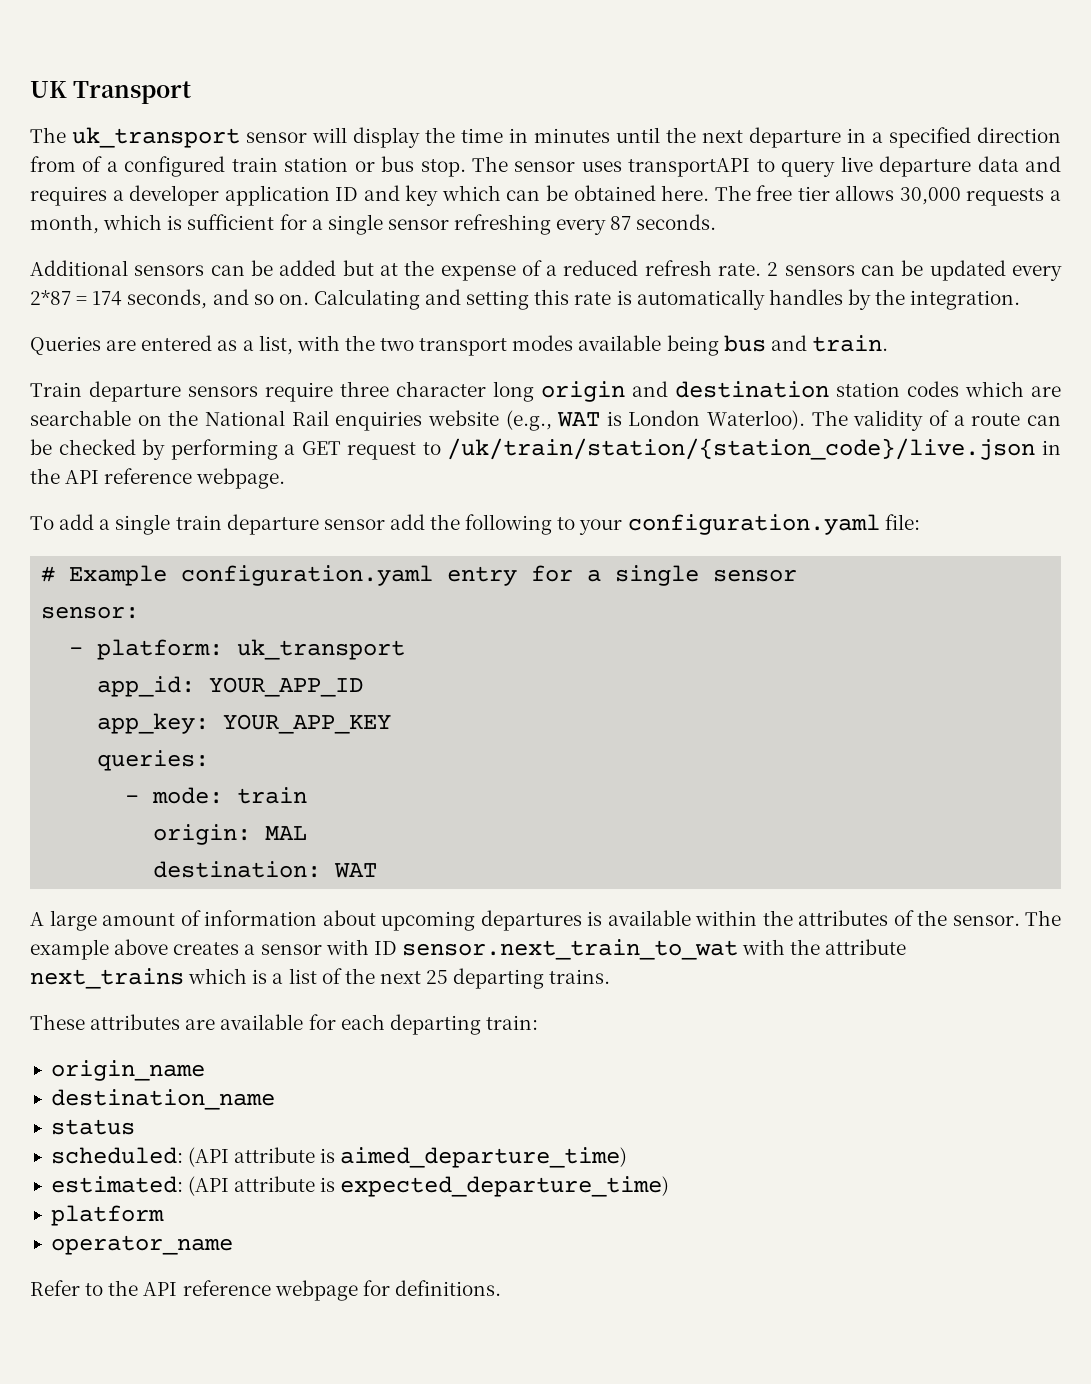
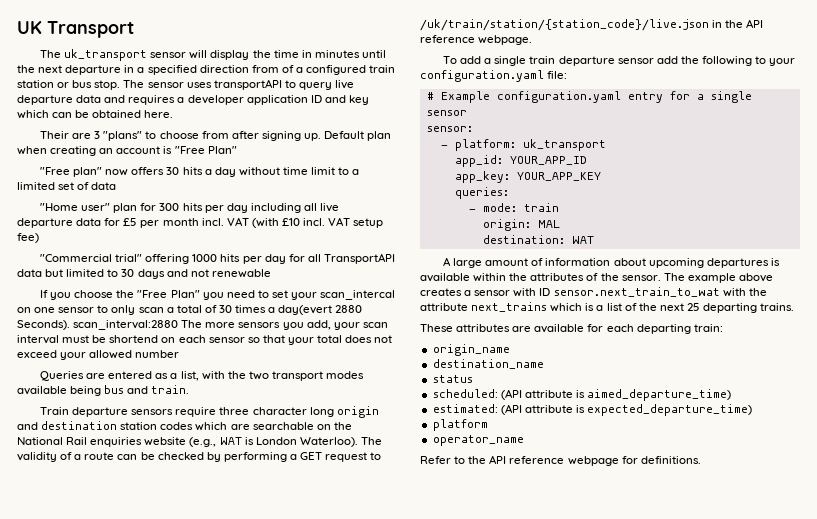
- The sensor uses transportAPI to query live departure data and requires a developer application ID and key which can be obtained here. The free tier allows 30,000 requests a month, which is sufficient for a single sensor refreshing every 87 seconds.
- Additional sensors can be added but at the expense of a reduced refresh rate. 2 sensors can be updated every 2*87 = 174 seconds, and so on. Calculating and setting this rate is automatically handles by the integration.
+ The sensor uses transportAPI to query live departure data and requires a developer application ID and key which can be obtained here.
+ Their are 3 "plans" to choose from after signing up. Default plan when creating an account is "Free Plan"
+ "Free plan" now offers 30 hits a day without time limit to a limited set of data
+ "Home user" plan for 300 hits per day including all live departure data for £5 per month incl. VAT (with £10 incl. VAT setup fee)
+ "Commercial trial" offering 1000 hits per day for all TransportAPI data but limited to 30 days and not renewable
+ If you choose the "Free Plan" you need to set your scan_intercal on one sensor to only scan a total of 30 times a day(evert 2880 Seconds). scan_interval:2880 The more sensors you add, your scan interval must be shortend on each sensor so that your total does not exceed your allowed number

